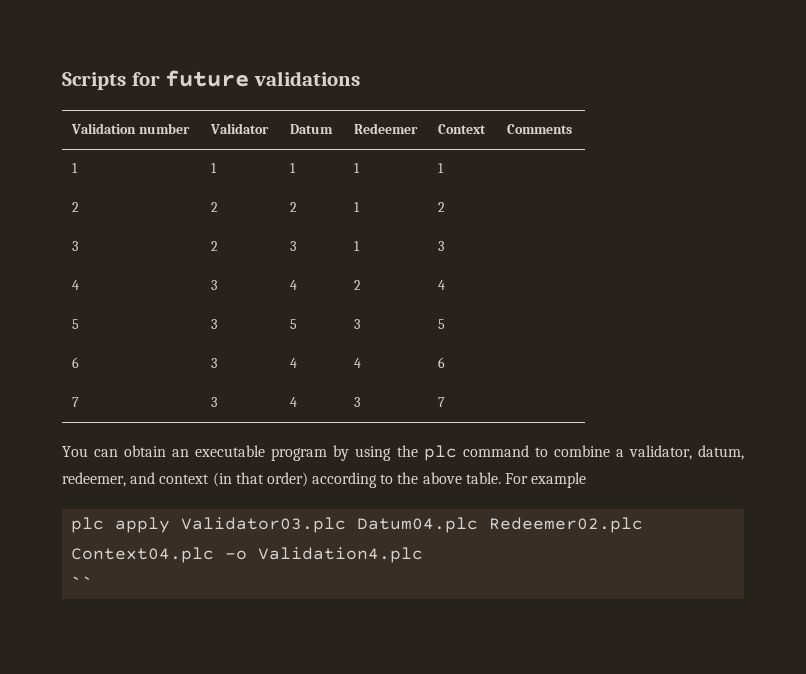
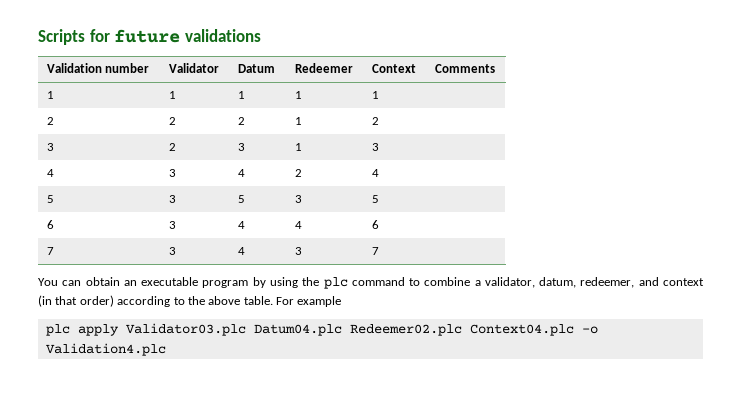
- ``

